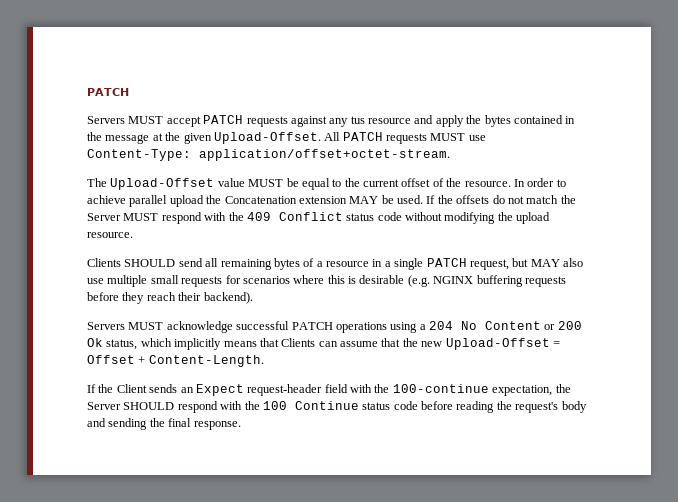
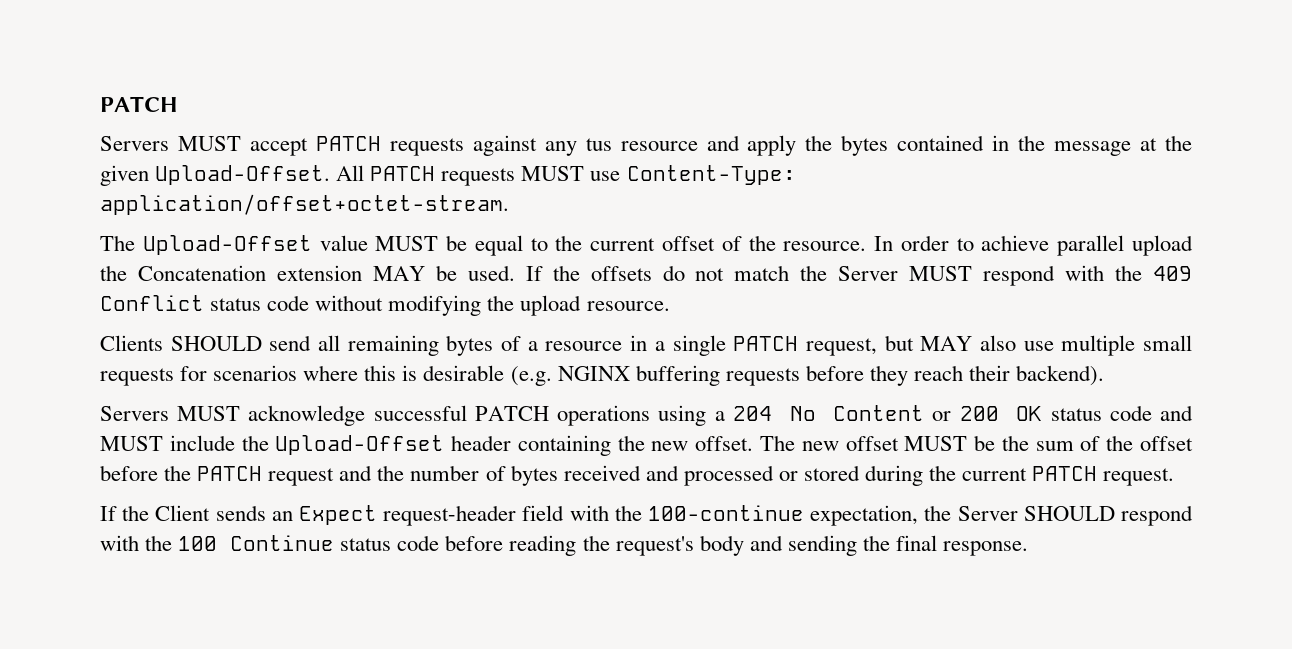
- Servers MUST acknowledge successful PATCH operations using a 204 No Content or 200 Ok status, which implicitly means that Clients can assume that the new Upload-Offset = Offset + Content-Length.
+ Servers MUST acknowledge successful PATCH operations using a 204 No Content or 200 OK status code and MUST include the Upload-Offset header containing the new offset. The new offset MUST be the sum of the offset before the PATCH request and the number of bytes received and processed or stored during the current PATCH request.

